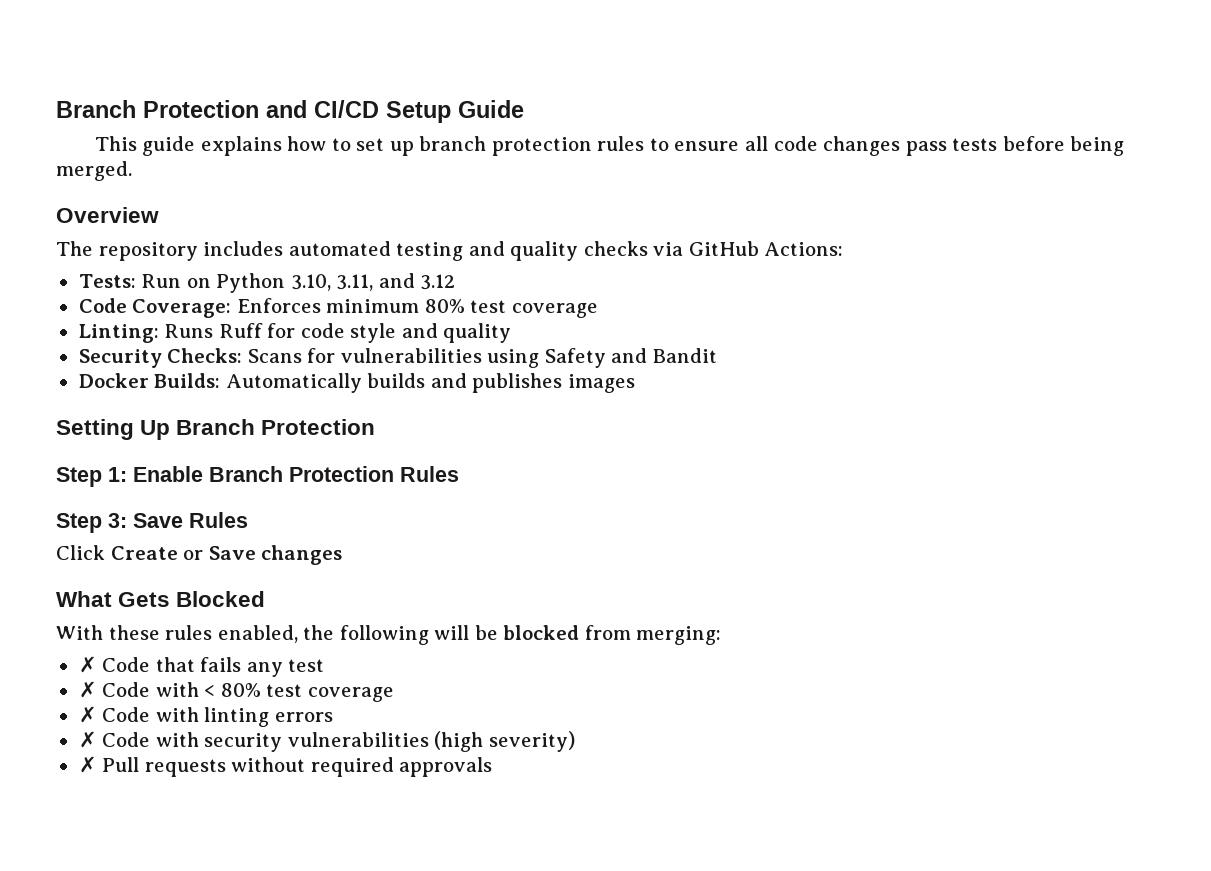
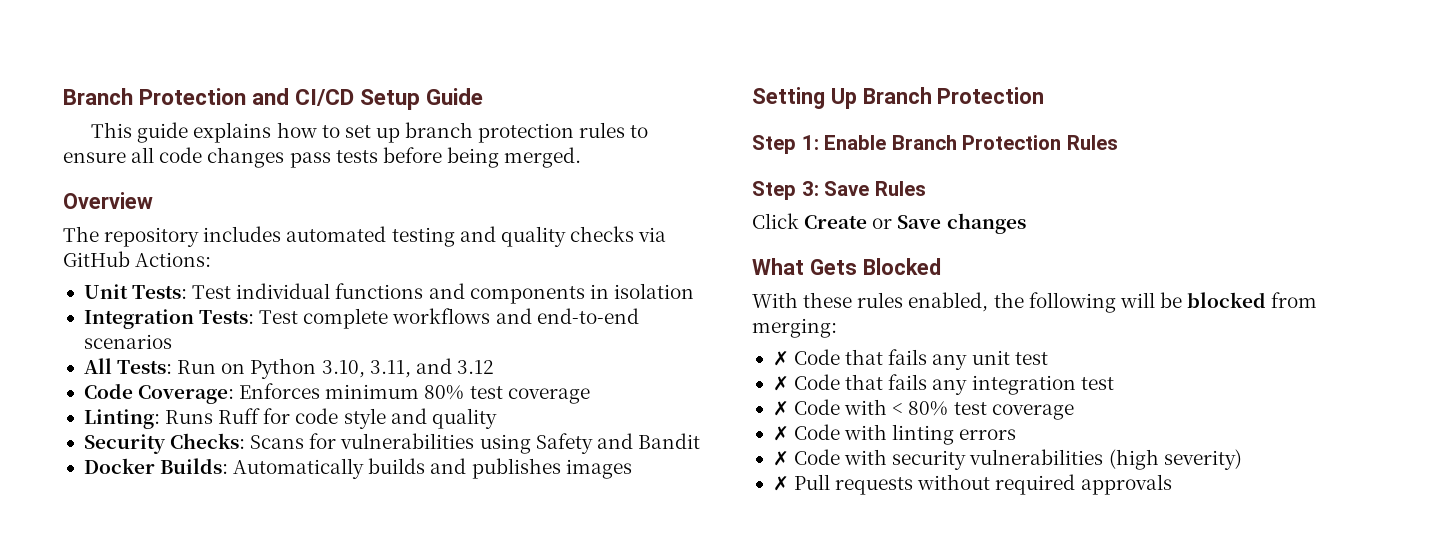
- Tests: Run on Python 3.10, 3.11, and 3.12
+ Unit Tests: Test individual functions and components in isolation
+ Integration Tests: Test complete workflows and end-to-end scenarios
+ All Tests: Run on Python 3.10, 3.11, and 3.12
- ✗ Code that fails any test
+ ✗ Code that fails any unit test
+ ✗ Code that fails any integration test

